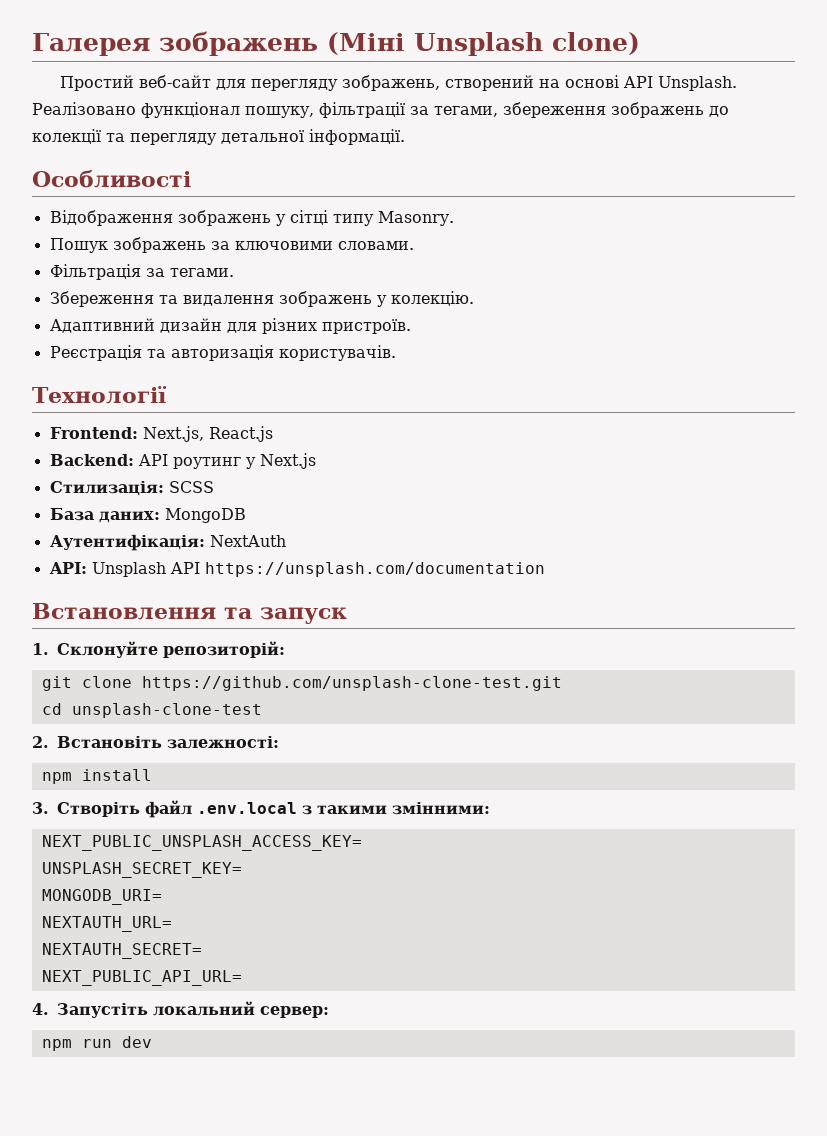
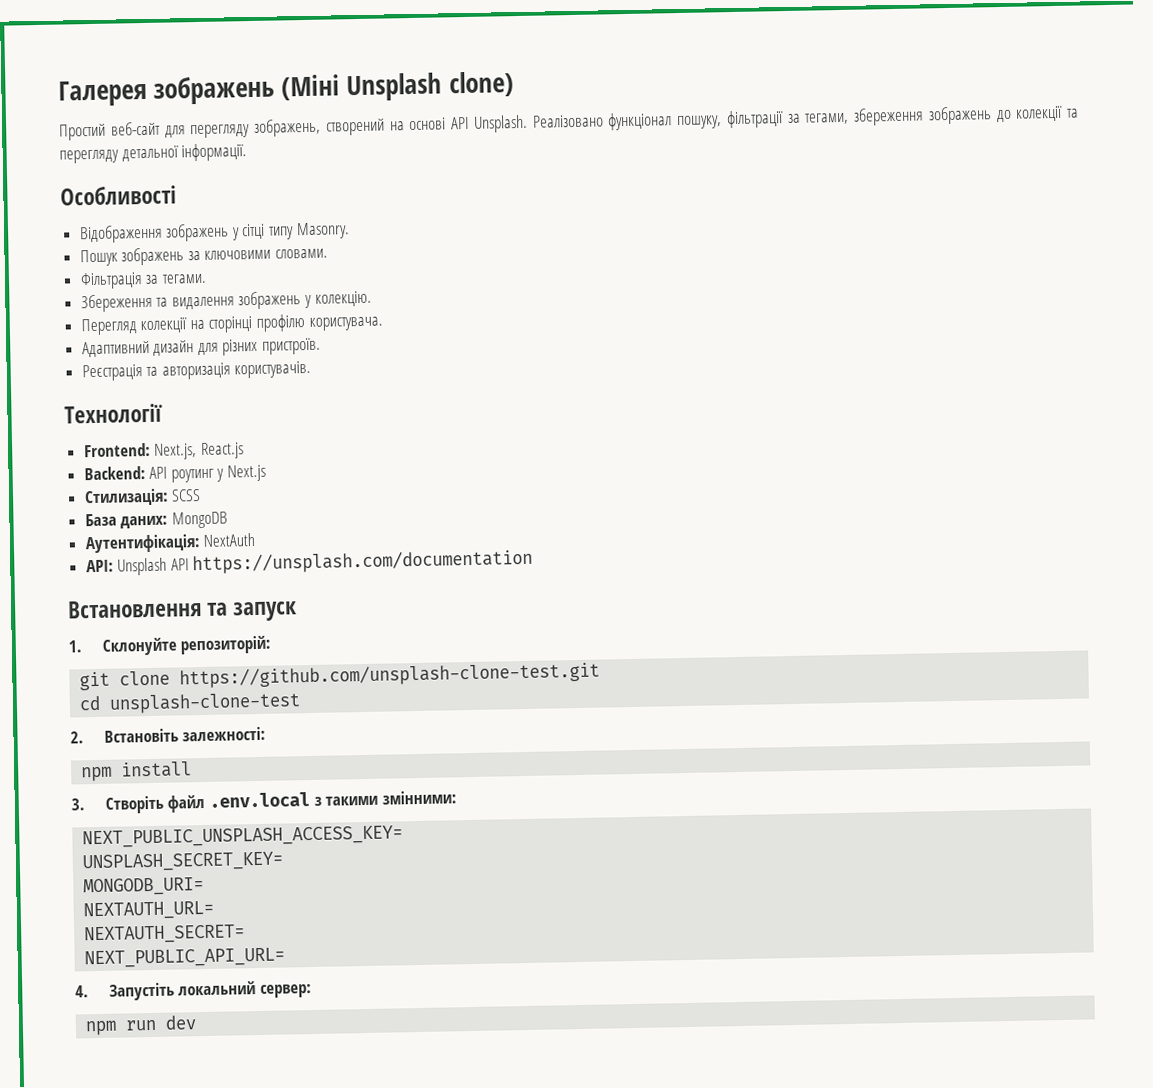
+ Перегляд колекції на сторінці профілю користувача.

